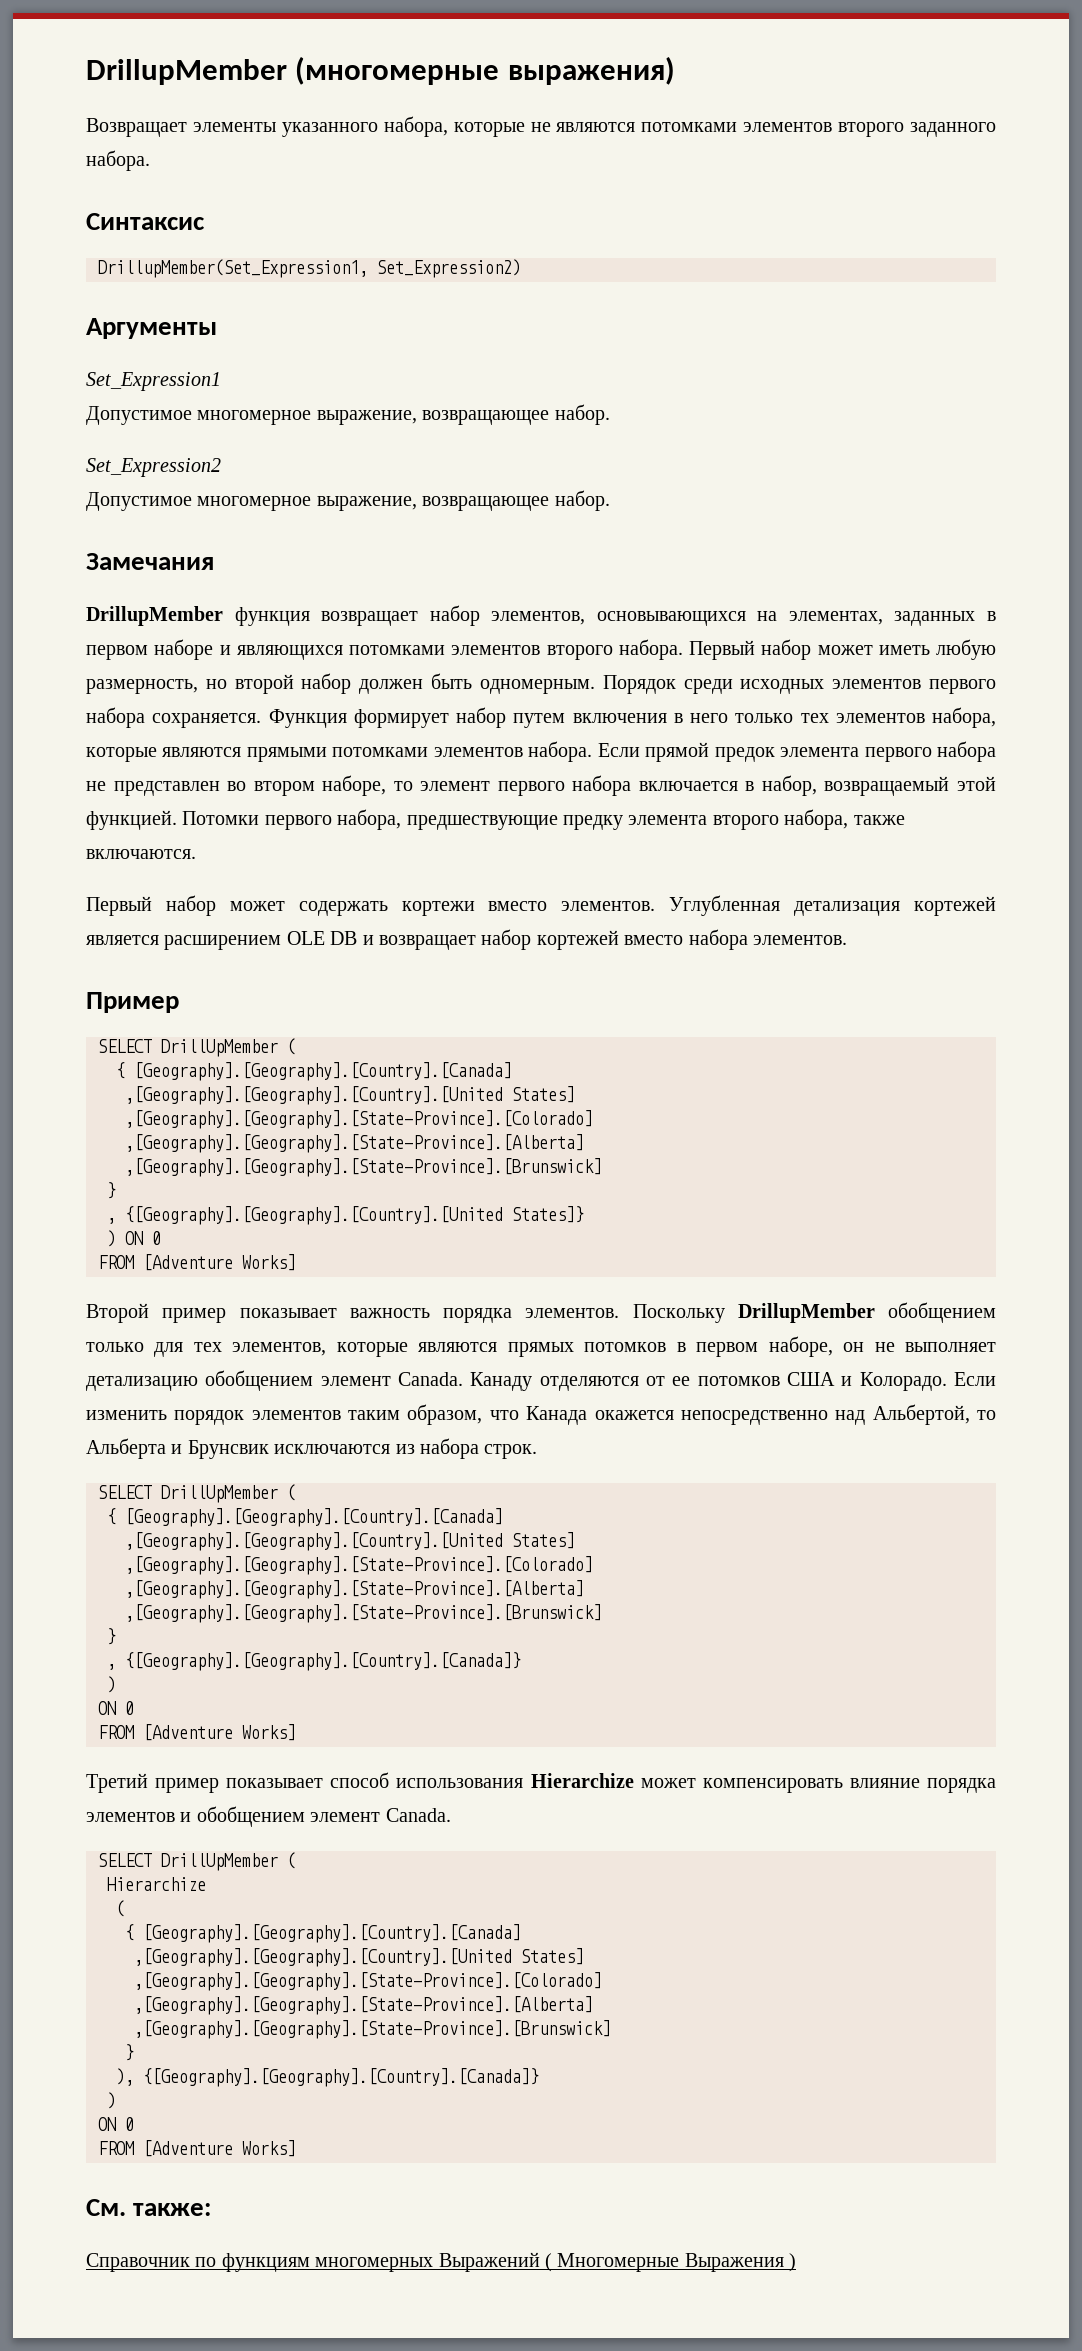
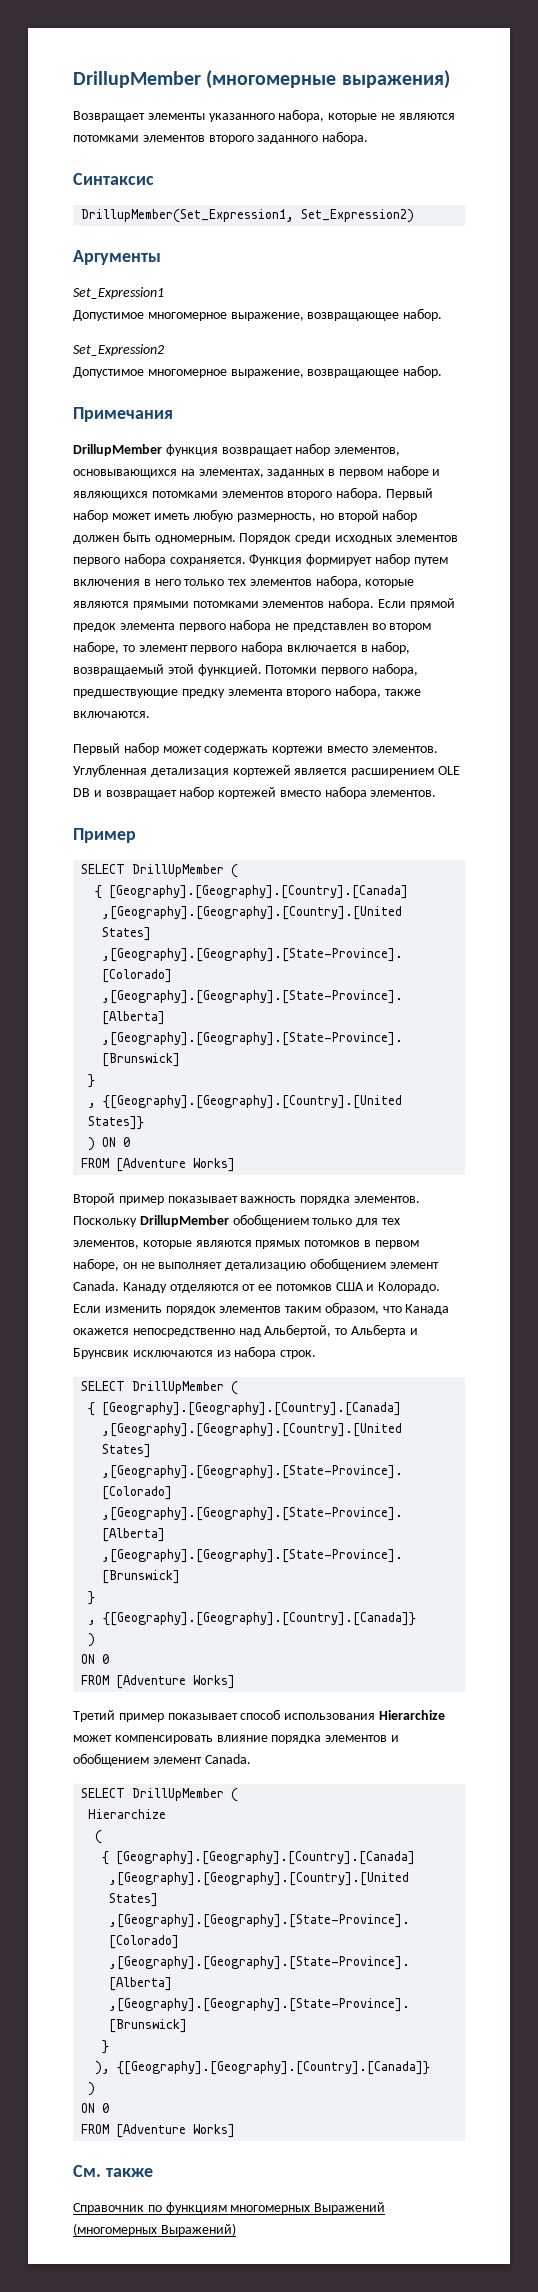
- Замечания
+ Примечания
- См. также:
+ См. также
- Справочник по функциям многомерных Выражений ( Многомерные Выражения )
+ Справочник по функциям многомерных Выражений (многомерных Выражений)

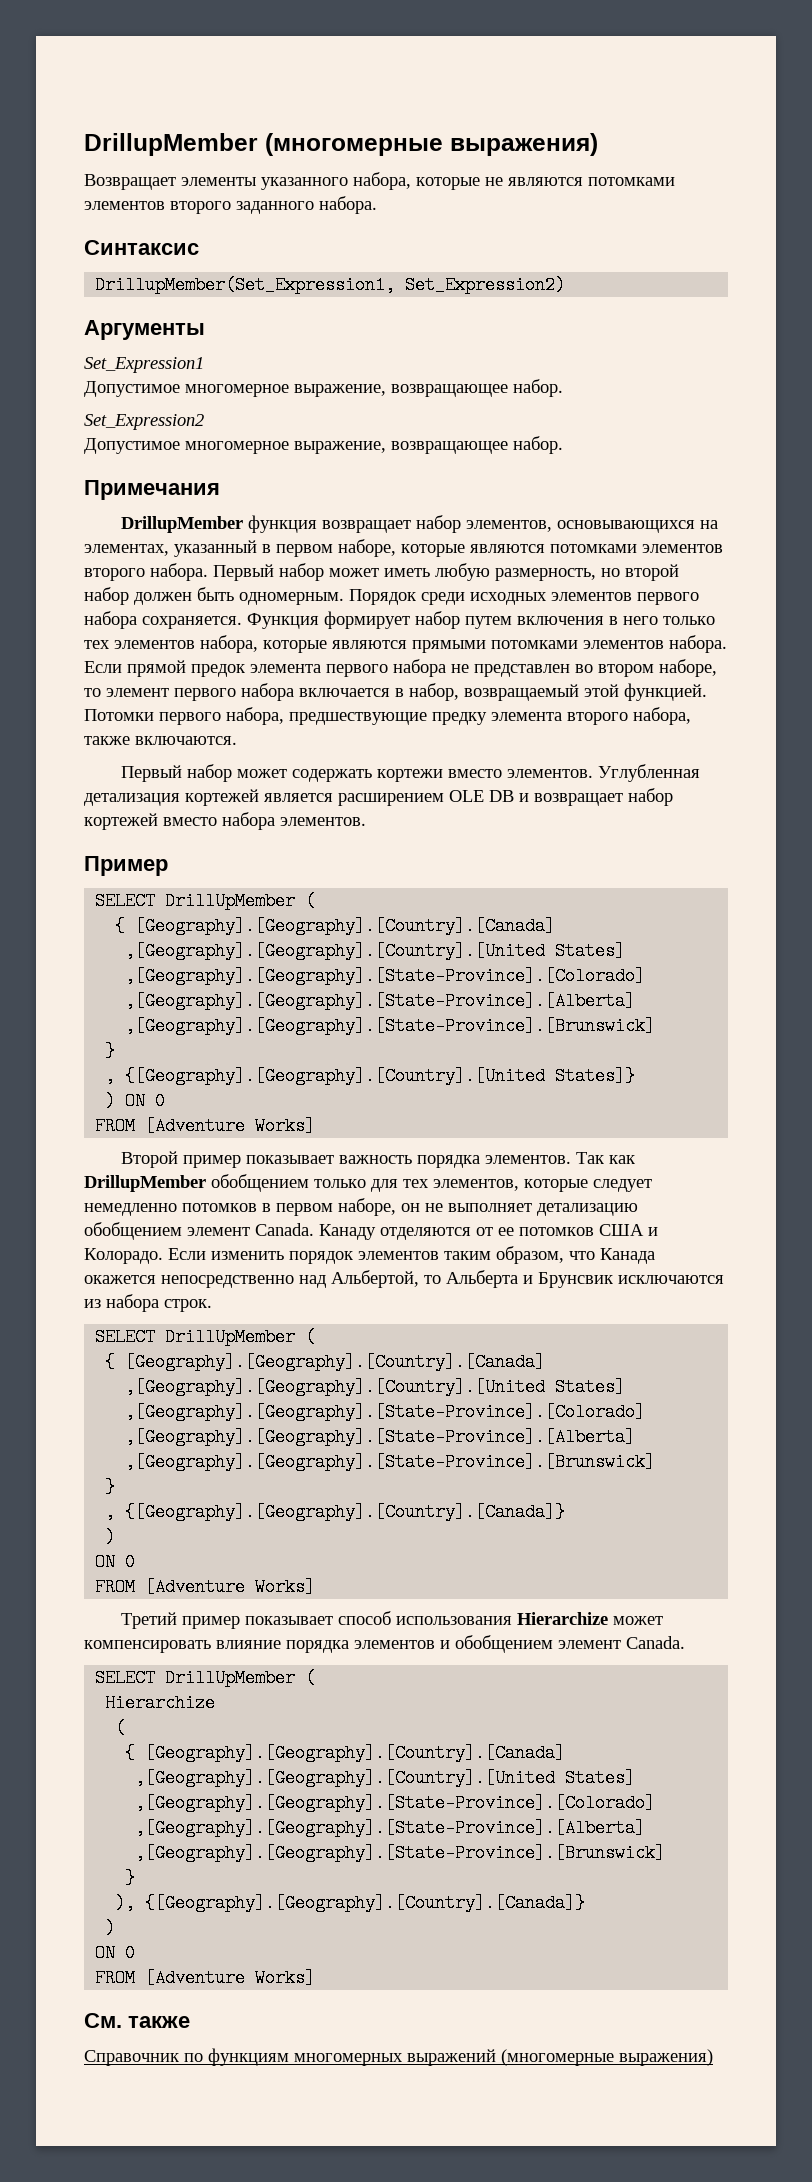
- DrillupMember функция возвращает набор элементов, основывающихся на элементах, заданных в первом наборе и являющихся потомками элементов второго набора.
+ DrillupMember функция возвращает набор элементов, основывающихся на элементах, указанный в первом наборе, которые являются потомками элементов второго набора.
- Поскольку DrillupMember обобщением только для тех элементов, которые являются прямых потомков в первом наборе, он не выполняет детализацию обобщением элемент Canada.
+ Так как DrillupMember обобщением только для тех элементов, которые следует немедленно потомков в первом наборе, он не выполняет детализацию обобщением элемент Canada.
- Справочник по функциям многомерных Выражений (многомерных Выражений)
+ Справочник по функциям многомерных выражений (многомерные выражения)

